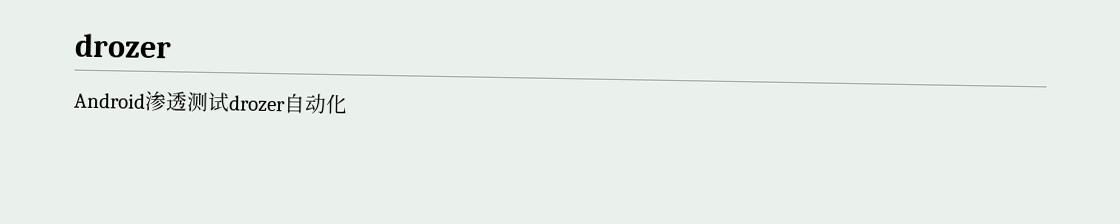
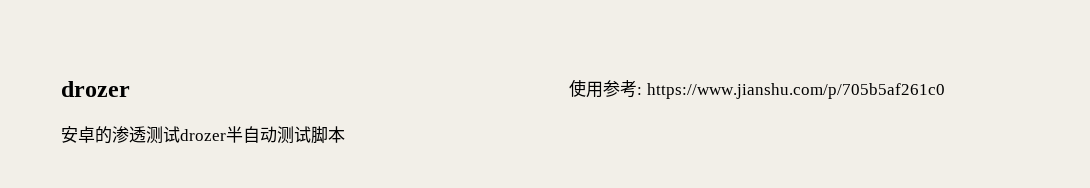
- Android渗透测试drozer自动化
+ 安卓的渗透测试drozer半自动测试脚本
+ 使用参考: https://www.jianshu.com/p/705b5af261c0

